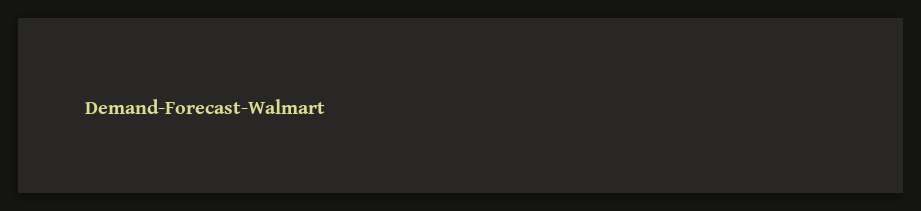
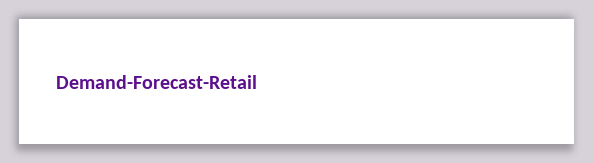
- Demand-Forecast-Walmart
+ Demand-Forecast-Retail

